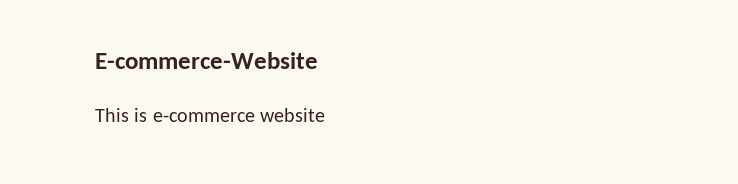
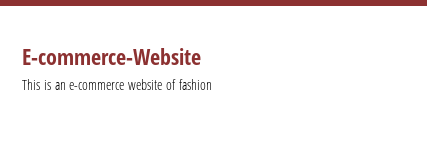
- This is e-commerce website
+ This is an e-commerce website of fashion

